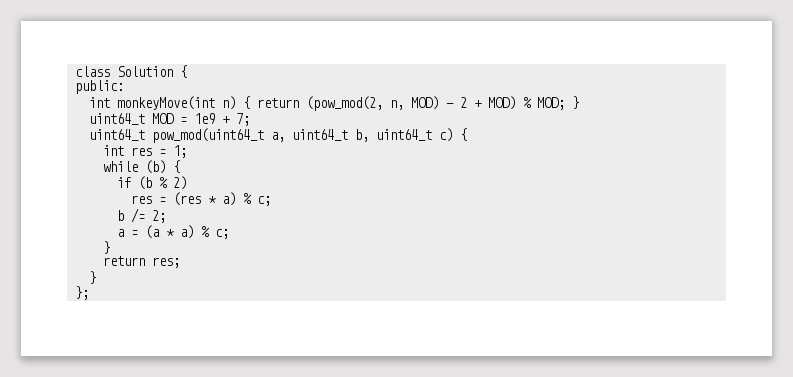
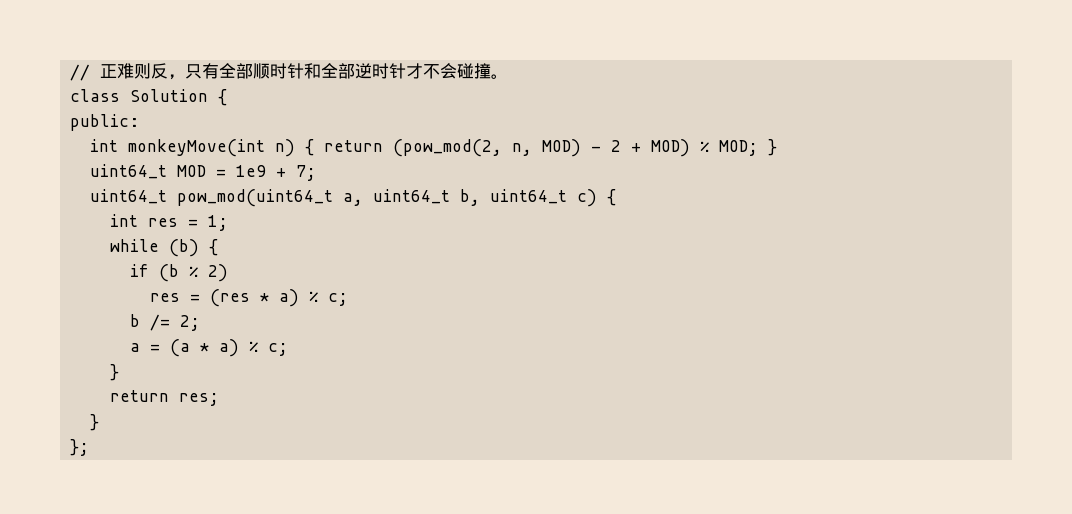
+ // 正难则反，只有全部顺时针和全部逆时针才不会碰撞。

